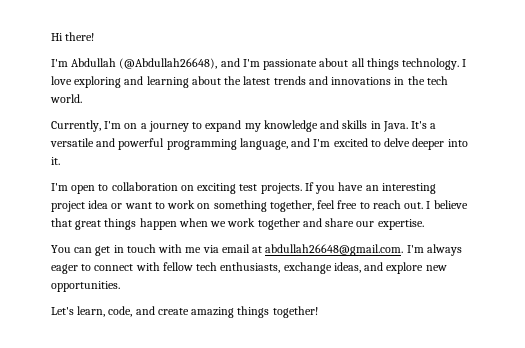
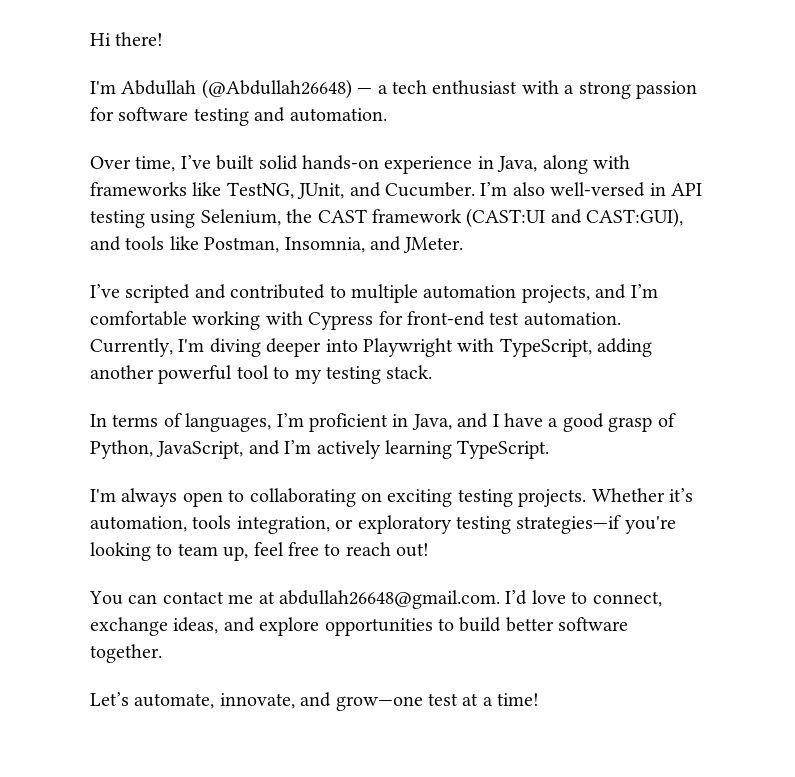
- I'm Abdullah (@Abdullah26648), and I'm passionate about all things technology. I love exploring and learning about the latest trends and innovations in the tech world.
- Currently, I'm on a journey to expand my knowledge and skills in Java. It's a versatile and powerful programming language, and I'm excited to delve deeper into it.
- I'm open to collaboration on exciting test projects. If you have an interesting project idea or want to work on something together, feel free to reach out. I believe that great things happen when we work together and share our expertise.
- You can get in touch with me via email at abdullah26648@gmail.com. I'm always eager to connect with fellow tech enthusiasts, exchange ideas, and explore new opportunities.
- Let's learn, code, and create amazing things together!
+ I'm Abdullah (@Abdullah26648) — a tech enthusiast with a strong passion for software testing and automation.
+ Over time, I’ve built solid hands-on experience in Java, along with frameworks like TestNG, JUnit, and Cucumber. I’m also well-versed in API testing using Selenium, the CAST framework (CAST:UI and CAST:GUI), and tools like Postman, Insomnia, and JMeter.
+ I’ve scripted and contributed to multiple automation projects, and I’m comfortable working with Cypress for front-end test automation. Currently, I'm diving deeper into Playwright with TypeScript, adding another powerful tool to my testing stack.
+ In terms of languages, I’m proficient in Java, and I have a good grasp of Python, JavaScript, and I’m actively learning TypeScript.
+ I'm always open to collaborating on exciting testing projects. Whether it’s automation, tools integration, or exploratory testing strategies—if you're looking to team up, feel free to reach out!
+ You can contact me at abdullah26648@gmail.com. I’d love to connect, exchange ideas, and explore opportunities to build better software together.
+ Let’s automate, innovate, and grow—one test at a time!

